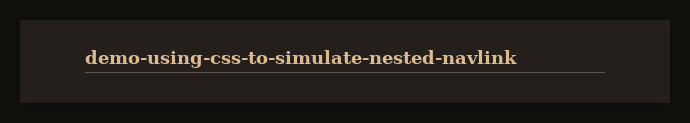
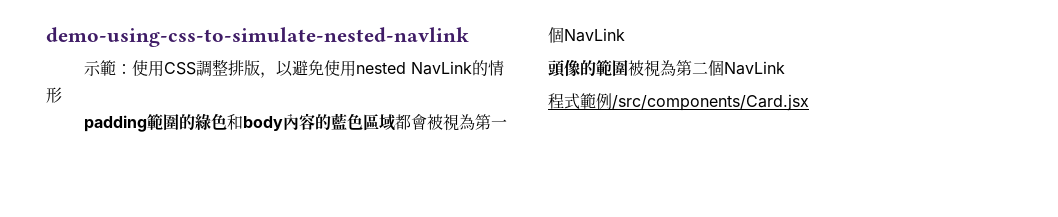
+ 示範：使用CSS調整排版，以避免使用nested NavLink的情形
+ padding範圍的綠色和body內容的藍色區域都會被視為第一個NavLink
+ 頭像的範圍被視為第二個NavLink
+ 程式範例/src/components/Card.jsx

